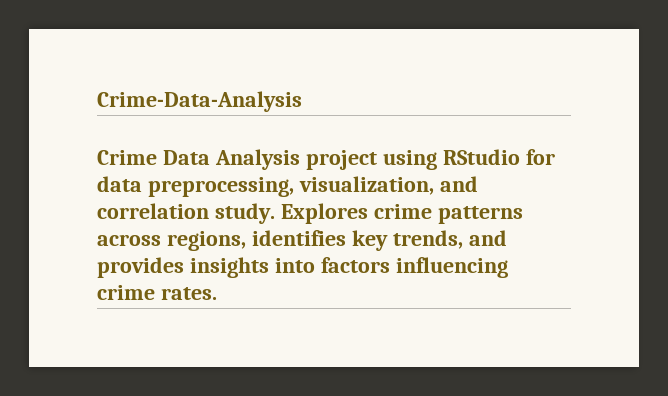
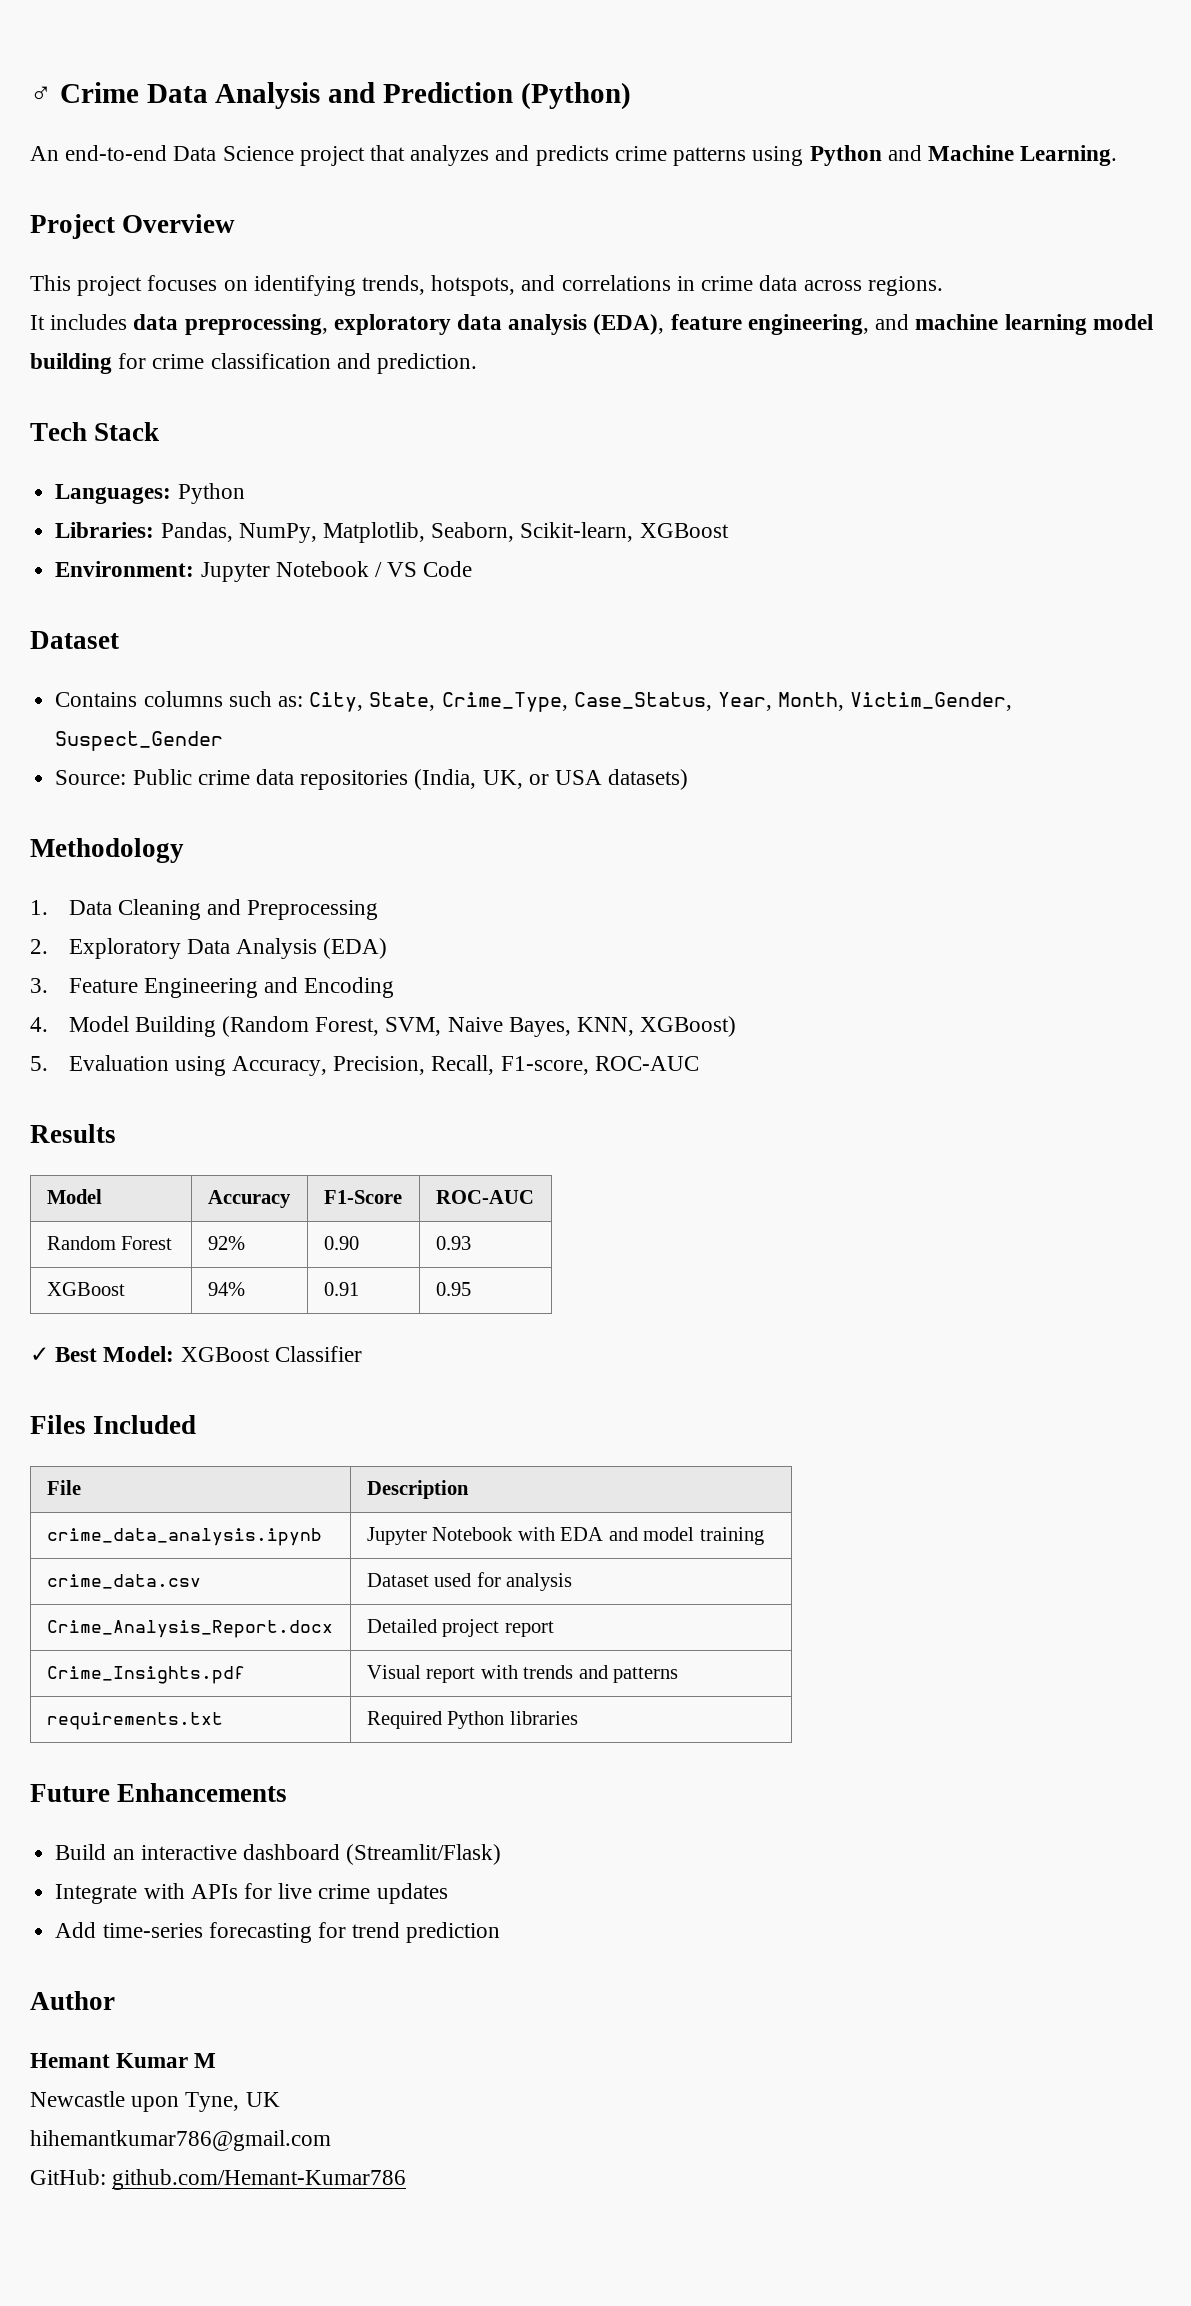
- Crime-Data-Analysis
- Crime Data Analysis project using RStudio for data preprocessing, visualization, and correlation study. Explores crime patterns across regions, identifies key trends, and provides insights into factors influencing crime rates.
+ ♂ Crime Data Analysis and Prediction (Python)
+ An end-to-end Data Science project that analyzes and predicts crime patterns using Python and Machine Learning.
+ Project Overview
+ This project focuses on identifying trends, hotspots, and correlations in crime data across regions.
+ It includes data preprocessing, exploratory data analysis (EDA), feature engineering, and machine learning model building for crime classification and prediction.
+ Tech Stack
+ Languages: Python
+ Libraries: Pandas, NumPy, Matplotlib, Seaborn, Scikit-learn, XGBoost
+ Environment: Jupyter Notebook / VS Code
+ Dataset
+ Contains columns such as: City, State, Crime_Type, Case_Status, Year, Month, Victim_Gender, Suspect_Gender
+ Source: Public crime data repositories (India, UK, or USA datasets)
+ Methodology
+ 1. Data Cleaning and Preprocessing
+ 2. Exploratory Data Analysis (EDA)
+ 3. Feature Engineering and Encoding
+ 4. Model Building (Random Forest, SVM, Naive Bayes, KNN, XGBoost)
+ 5. Evaluation using Accuracy, Precision, Recall, F1-score, ROC-AUC
+ Results
+ Model | Accuracy | F1-Score | ROC-AUC
+ Random Forest | 92% | 0.90 | 0.93
+ XGBoost | 94% | 0.91 | 0.95
+ ✓ Best Model: XGBoost Classifier
+ Files Included
+ File | Description
+ crime_data_analysis.ipynb | Jupyter Notebook with EDA and model training
+ crime_data.csv | Dataset used for analysis
+ Crime_Analysis_Report.docx | Detailed project report
+ Crime_Insights.pdf | Visual report with trends and patterns
+ requirements.txt | Required Python libraries
+ Future Enhancements
+ Build an interactive dashboard (Streamlit/Flask)
+ Integrate with APIs for live crime updates
+ Add time-series forecasting for trend prediction
+ Author
+ Hemant Kumar M
+ Newcastle upon Tyne, UK
+ hihemantkumar786@gmail.com
+ GitHub: github.com/Hemant-Kumar786

